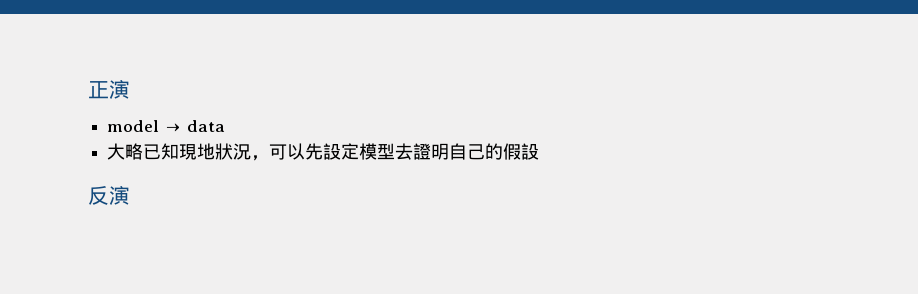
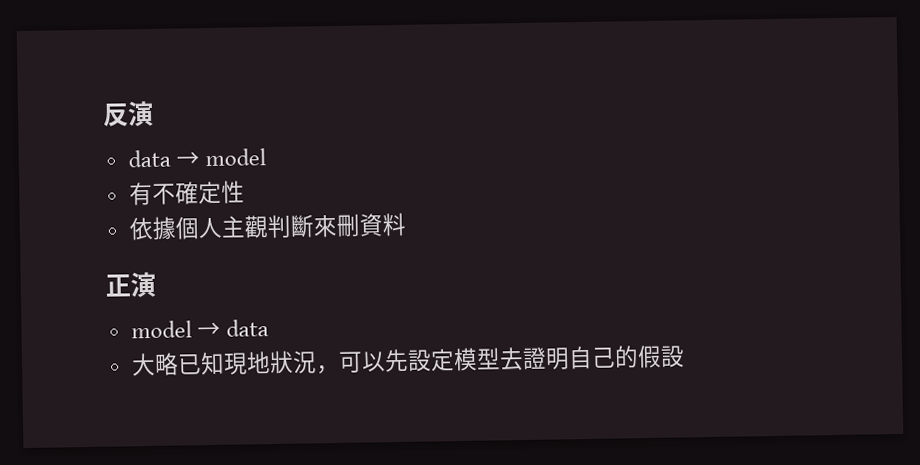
+ 反演
+ data → model
+ 有不確定性
+ 依據個人主觀判斷來刪資料
- 反演

